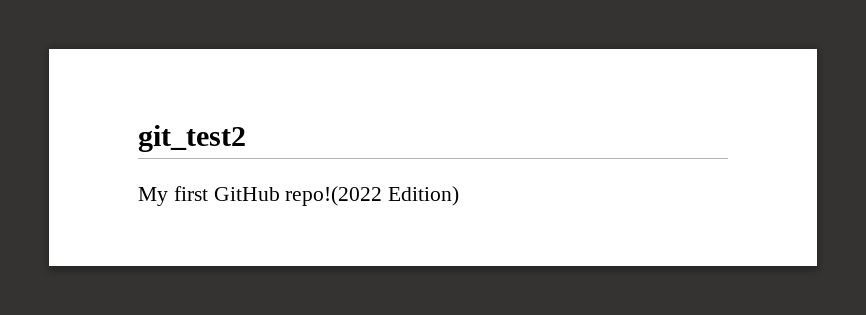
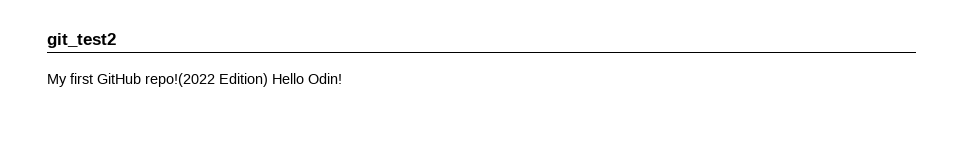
- My first GitHub repo!(2022 Edition)
+ My first GitHub repo!(2022 Edition) Hello Odin!

